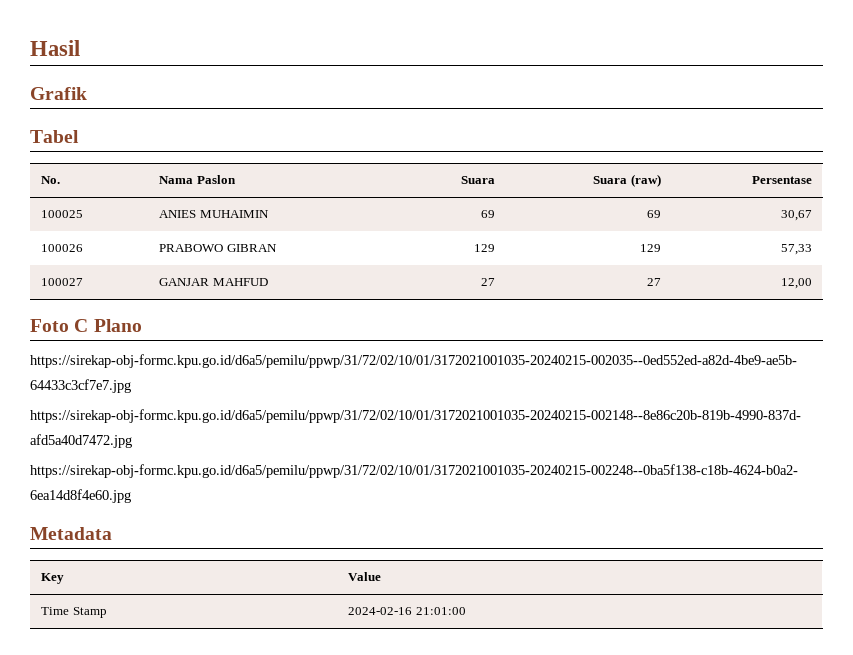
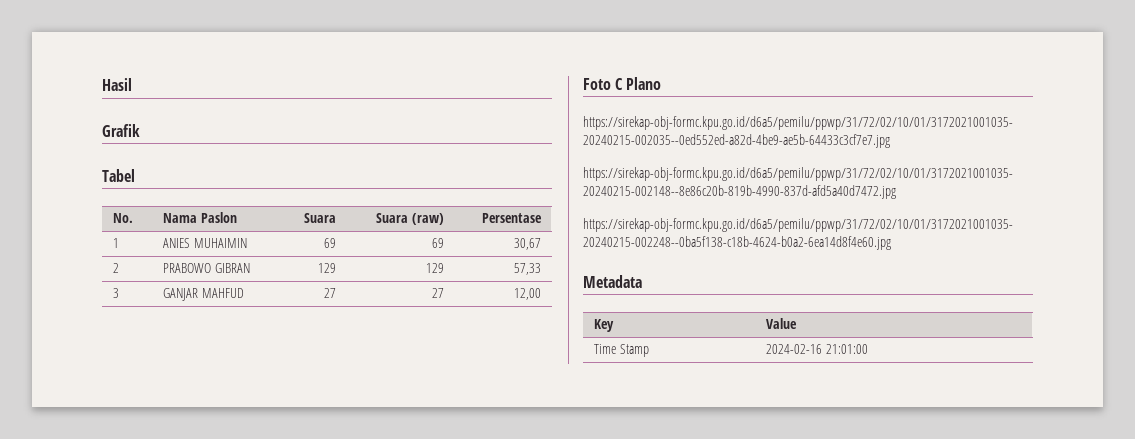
- 100025 | ANIES MUHAIMIN | 69 | 69 | 30,67
+ 1 | ANIES MUHAIMIN | 69 | 69 | 30,67
- 100026 | PRABOWO GIBRAN | 129 | 129 | 57,33
+ 2 | PRABOWO GIBRAN | 129 | 129 | 57,33
- 100027 | GANJAR MAHFUD | 27 | 27 | 12,00
+ 3 | GANJAR MAHFUD | 27 | 27 | 12,00

